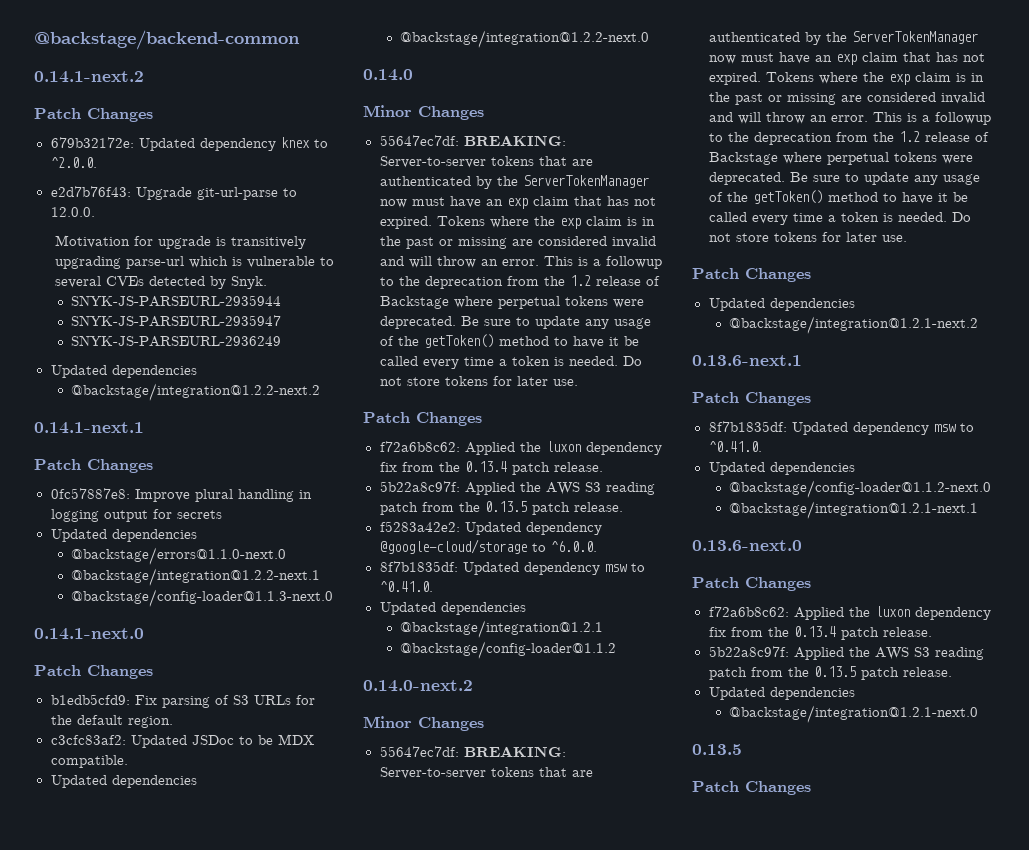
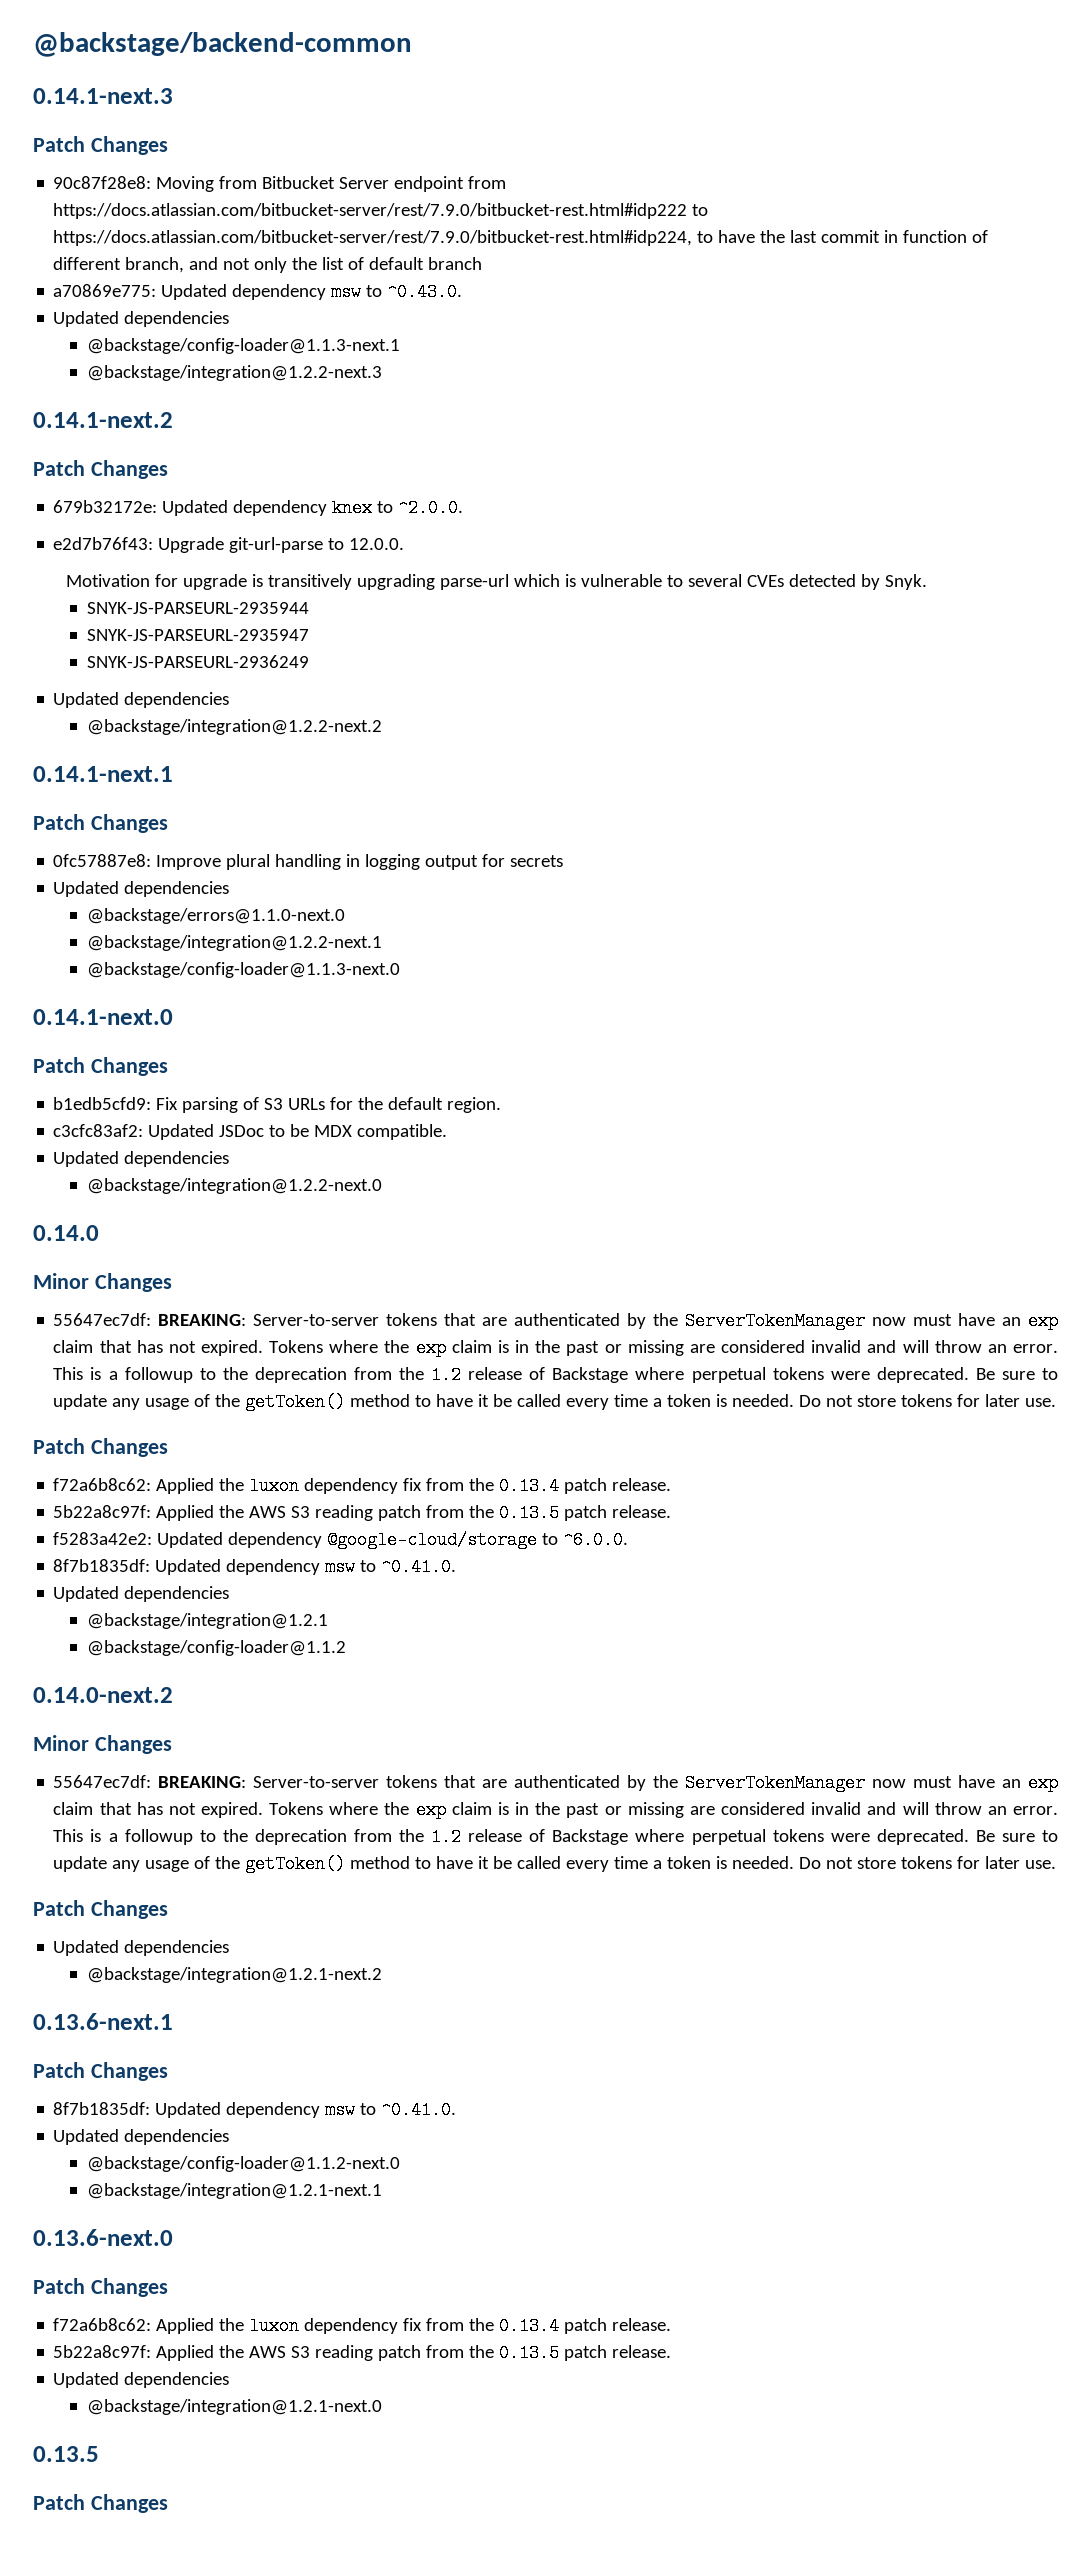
+ 0.14.1-next.3
+ Patch Changes
+ 90c87f28e8: Moving from Bitbucket Server endpoint from https://docs.atlassian.com/bitbucket-server/rest/7.9.0/bitbucket-rest.html#idp222 to https://docs.atlassian.com/bitbucket-server/rest/7.9.0/bitbucket-rest.html#idp224, to have the last commit in function of different branch, and not only the list of default branch
+ a70869e775: Updated dependency msw to ^0.43.0.
+ Updated dependencies
+ @backstage/config-loader@1.1.3-next.1
+ @backstage/integration@1.2.2-next.3

